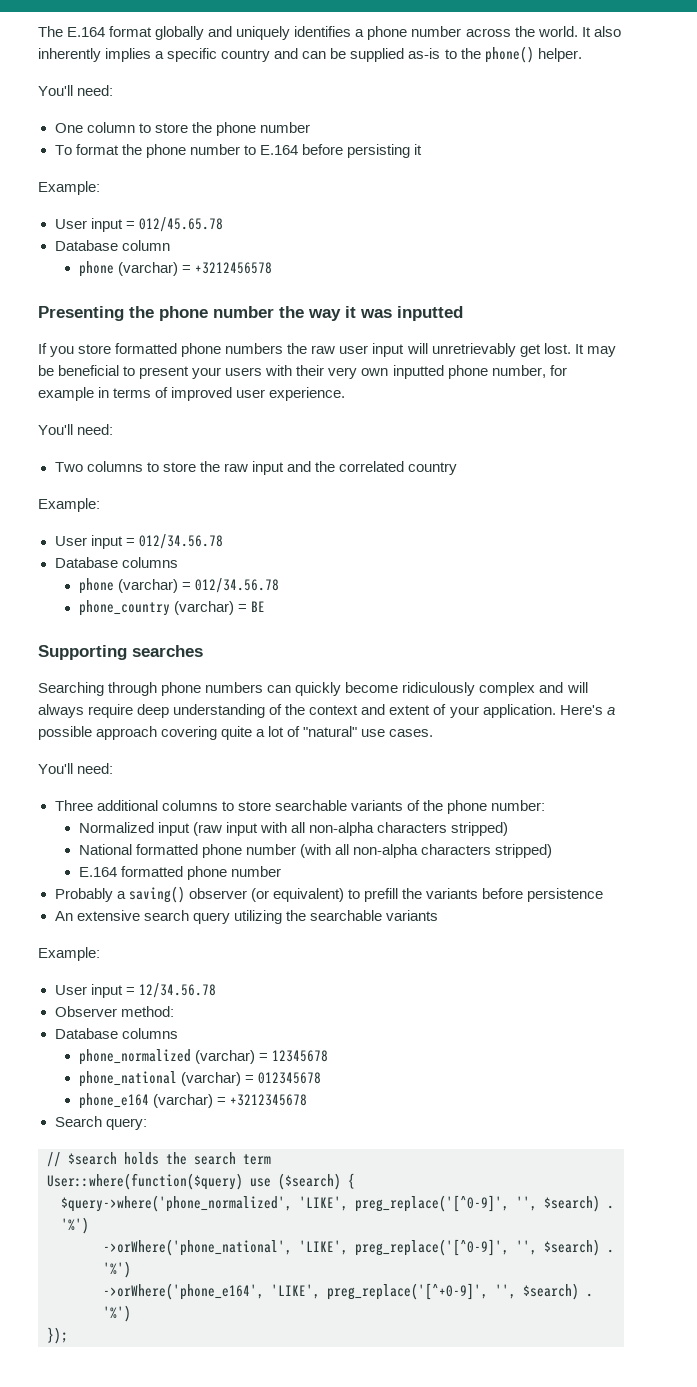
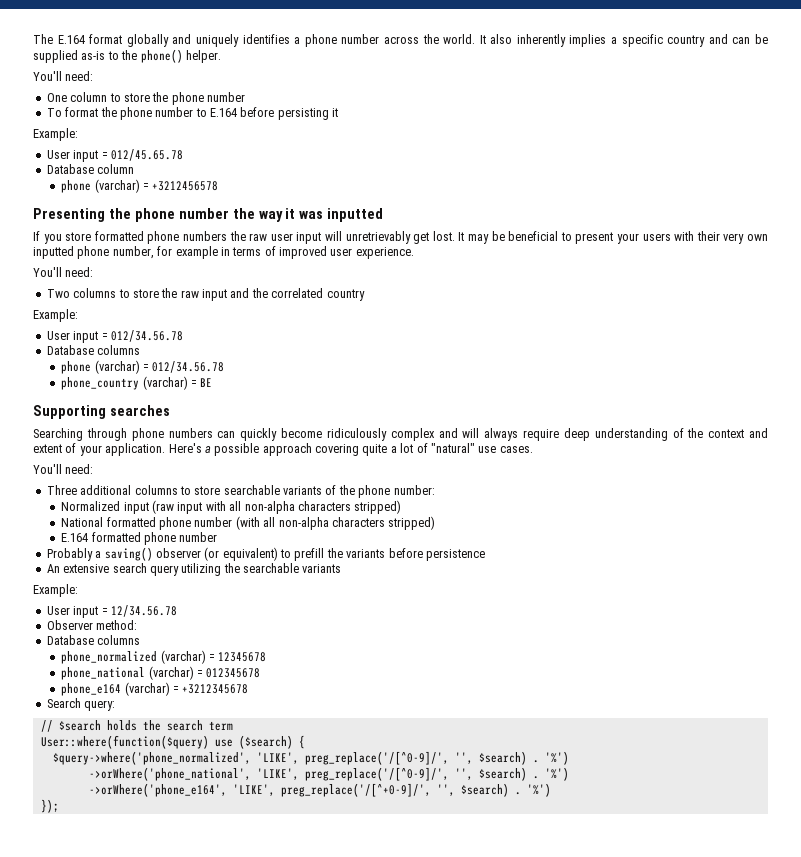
- $query->where('phone_normalized', 'LIKE', preg_replace('[^0-9]', '', $search) .
+ $query->where('phone_normalized', 'LIKE', preg_replace('/[^0-9]/', '', $search) .
- ->orWhere('phone_national', 'LIKE', preg_replace('[^0-9]', '', $search) .
+ ->orWhere('phone_national', 'LIKE', preg_replace('/[^0-9]/', '', $search) .
- ->orWhere('phone_e164', 'LIKE', preg_replace('[^+0-9]', '', $search) .
+ ->orWhere('phone_e164', 'LIKE', preg_replace('/[^+0-9]/', '', $search) .

